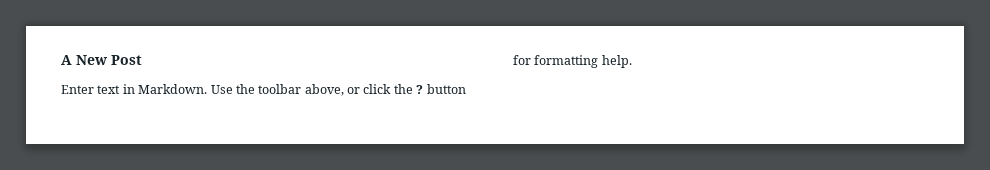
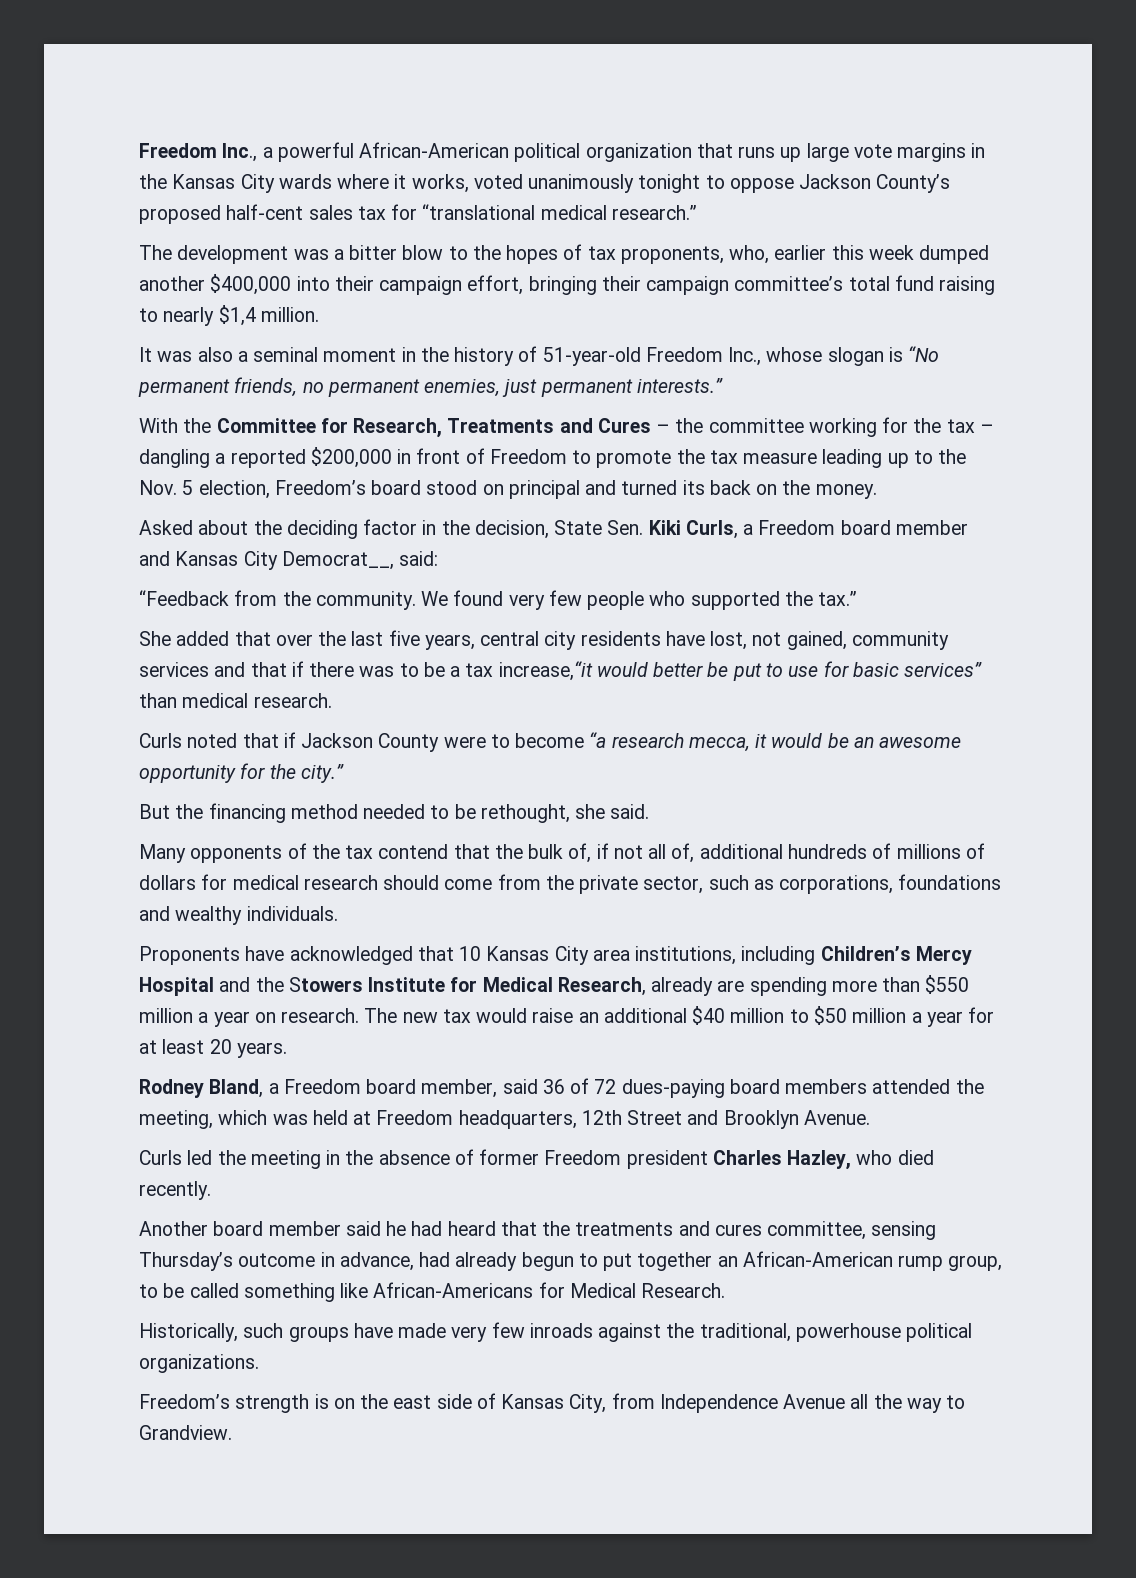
- A New Post
- Enter text in Markdown. Use the toolbar above, or click the ? button for formatting help.
+ Freedom Inc., a powerful African-American political organization that runs up large vote margins in the Kansas City wards where it works, voted unanimously tonight to oppose Jackson County’s proposed half-cent sales tax for “translational medical research.”
+ The development was a bitter blow to the hopes of tax proponents, who, earlier this week dumped another $400,000 into their campaign effort, bringing their campaign committee’s total fund raising to nearly $1,4 million.
+ It was also a seminal moment in the history of 51-year-old Freedom Inc., whose slogan is “No permanent friends, no permanent enemies, just permanent interests.”
+ With the Committee for Research, Treatments and Cures – the committee working for the tax – dangling a reported $200,000 in front of Freedom to promote the tax measure leading up to the Nov. 5 election, Freedom’s board stood on principal and turned its back on the money.
+ Asked about the deciding factor in the decision, State Sen. Kiki Curls, a Freedom board member and Kansas City Democrat__, said:
+ “Feedback from the community. We found very few people who supported the tax.”
+ She added that over the last five years, central city residents have lost, not gained, community services and that if there was to be a tax increase,“it would better be put to use for basic services” than medical research.
+ Curls noted that if Jackson County were to become “a research mecca, it would be an awesome opportunity for the city.”
+ But the financing method needed to be rethought, she said.
+ Many opponents of the tax contend that the bulk of, if not all of, additional hundreds of millions of dollars for medical research should come from the private sector, such as corporations, foundations and wealthy individuals.
+ Proponents have acknowledged that 10 Kansas City area institutions, including Children’s Mercy Hospital and the Stowers Institute for Medical Research, already are spending more than $550 million a year on research. The new tax would raise an additional $40 million to $50 million a year for at least 20 years.
+ Rodney Bland, a Freedom board member, said 36 of 72 dues-paying board members attended the meeting, which was held at Freedom headquarters, 12th Street and Brooklyn Avenue.
+ Curls led the meeting in the absence of former Freedom president Charles Hazley, who died recently.
+ Another board member said he had heard that the treatments and cures committee, sensing Thursday’s outcome in advance, had already begun to put together an African-American rump group, to be called something like African-Americans for Medical Research.
+ Historically, such groups have made very few inroads against the traditional, powerhouse political organizations.
+ Freedom’s strength is on the east side of Kansas City, from Independence Avenue all the way to Grandview.

